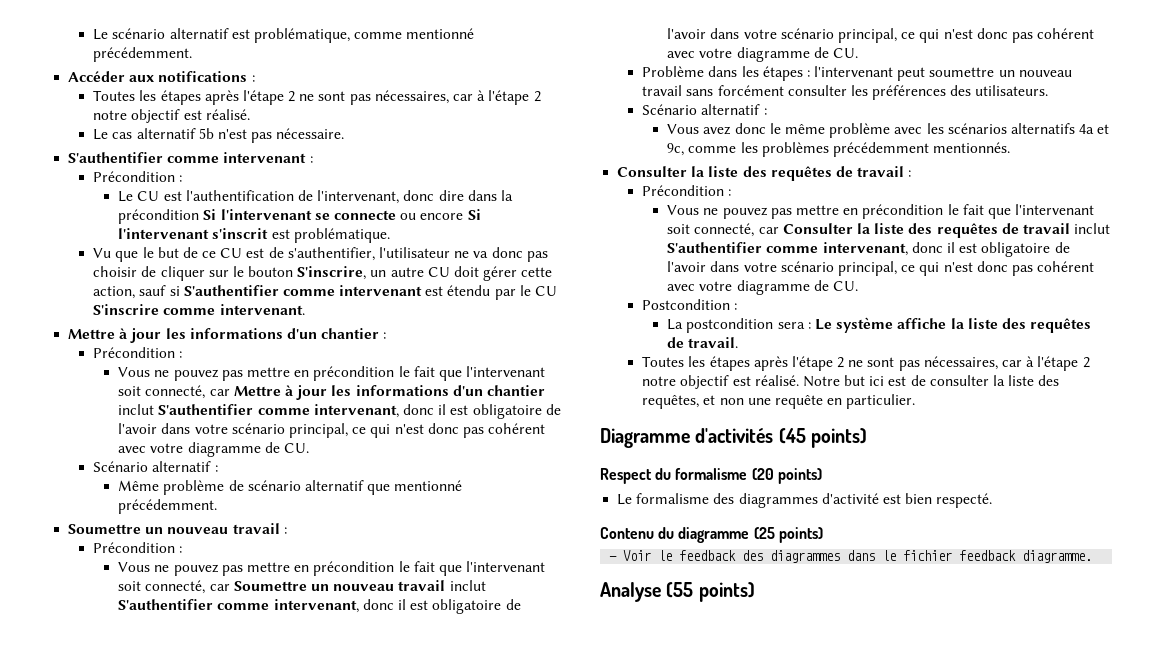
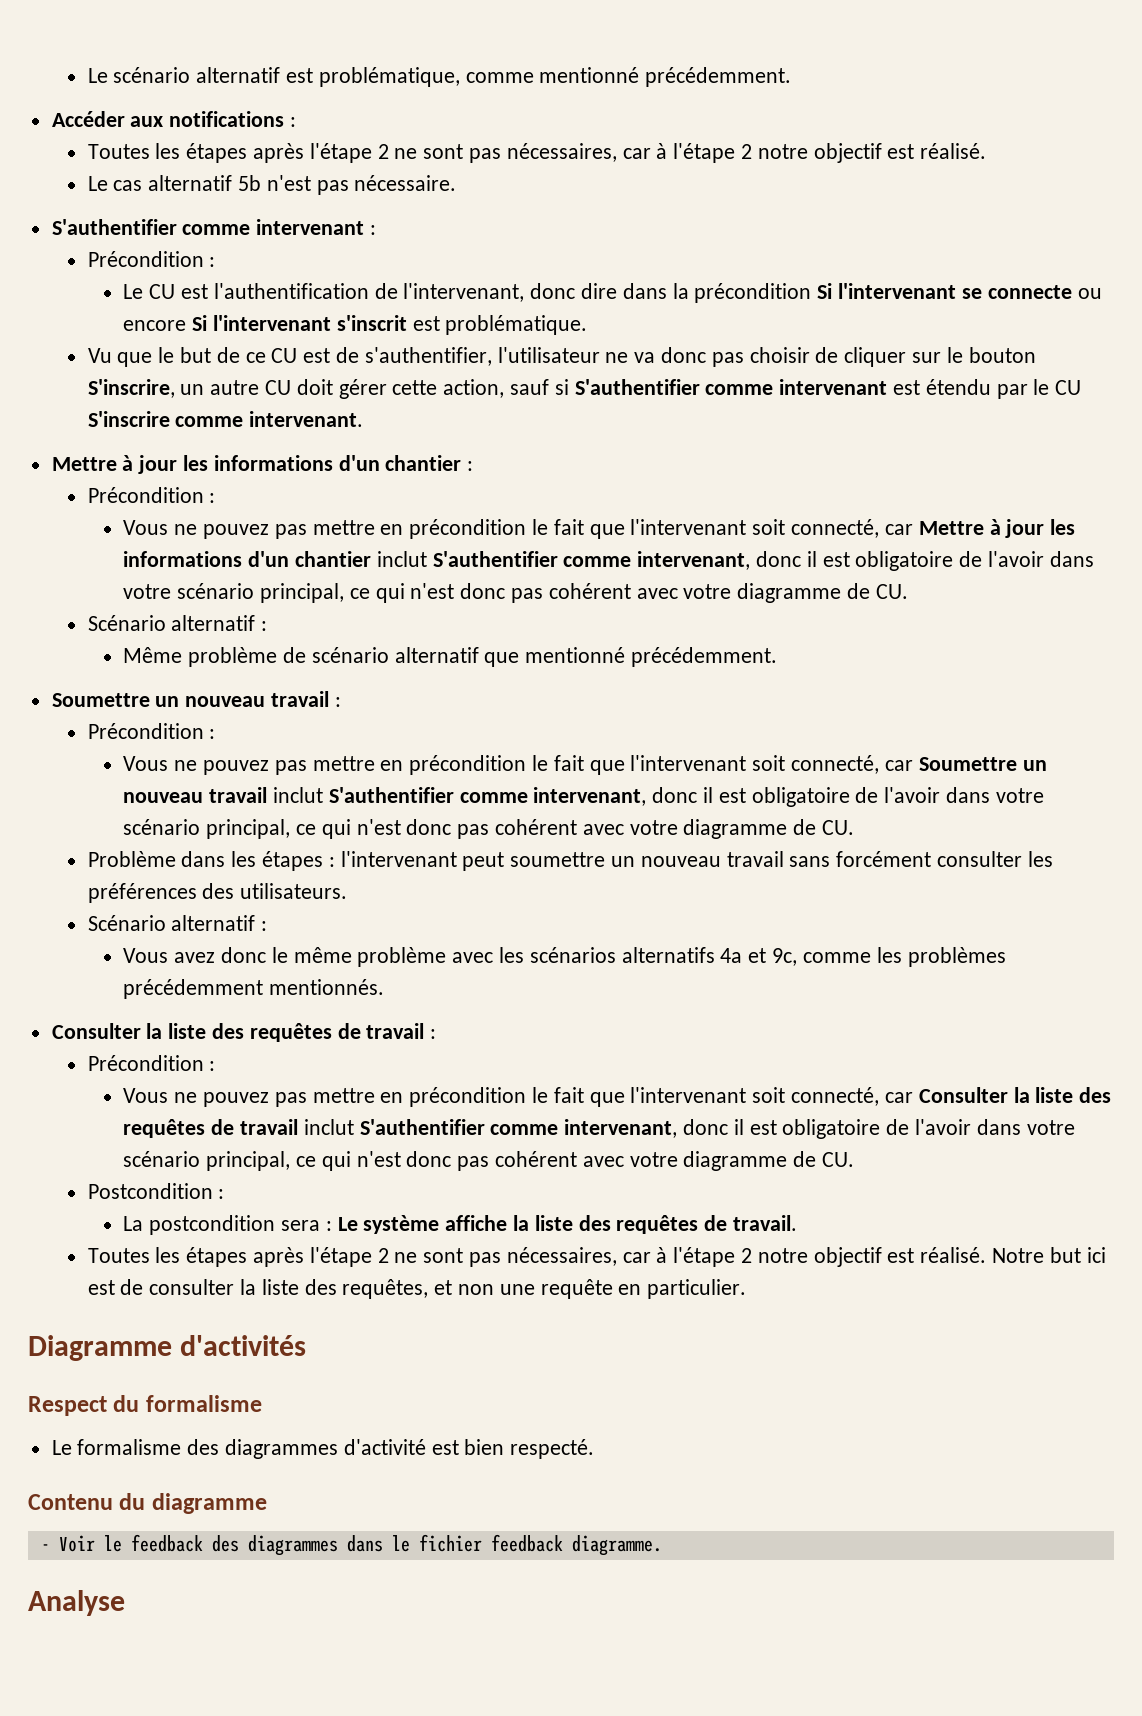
- Diagramme d'activités (45 points)
+ Diagramme d'activités
- Respect du formalisme (20 points)
+ Respect du formalisme
- Contenu du diagramme (25 points)
+ Contenu du diagramme
- Analyse (55 points)
+ Analyse

